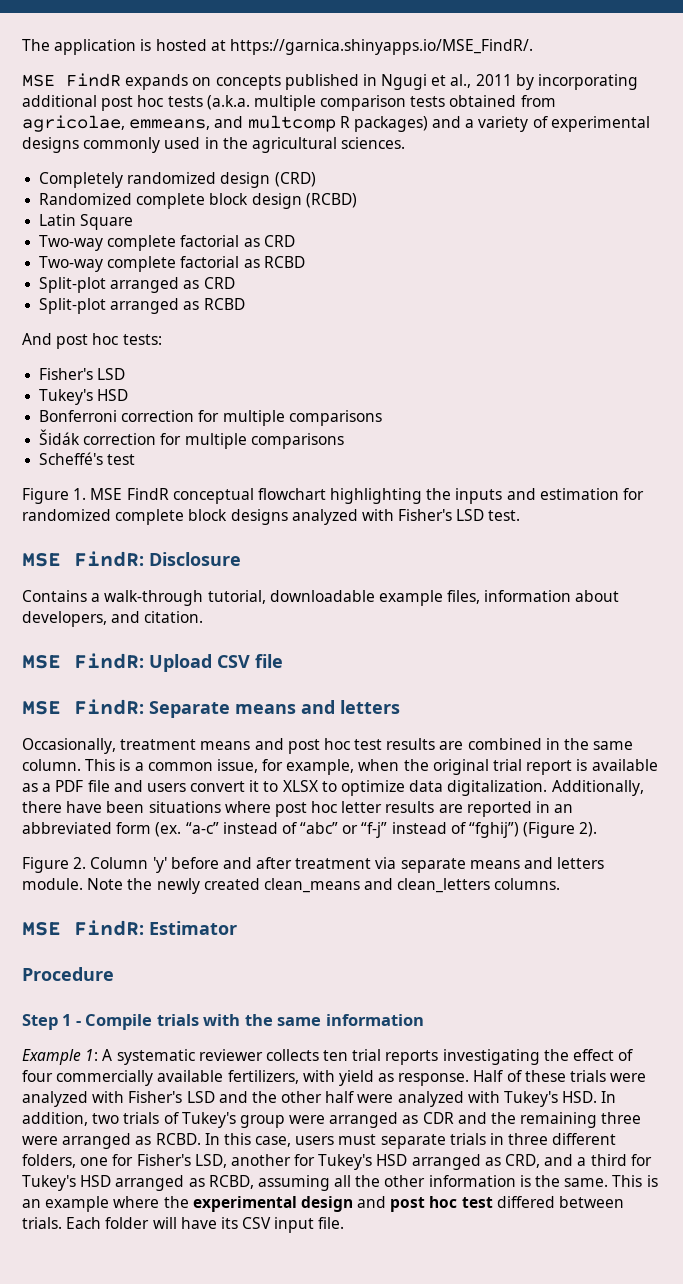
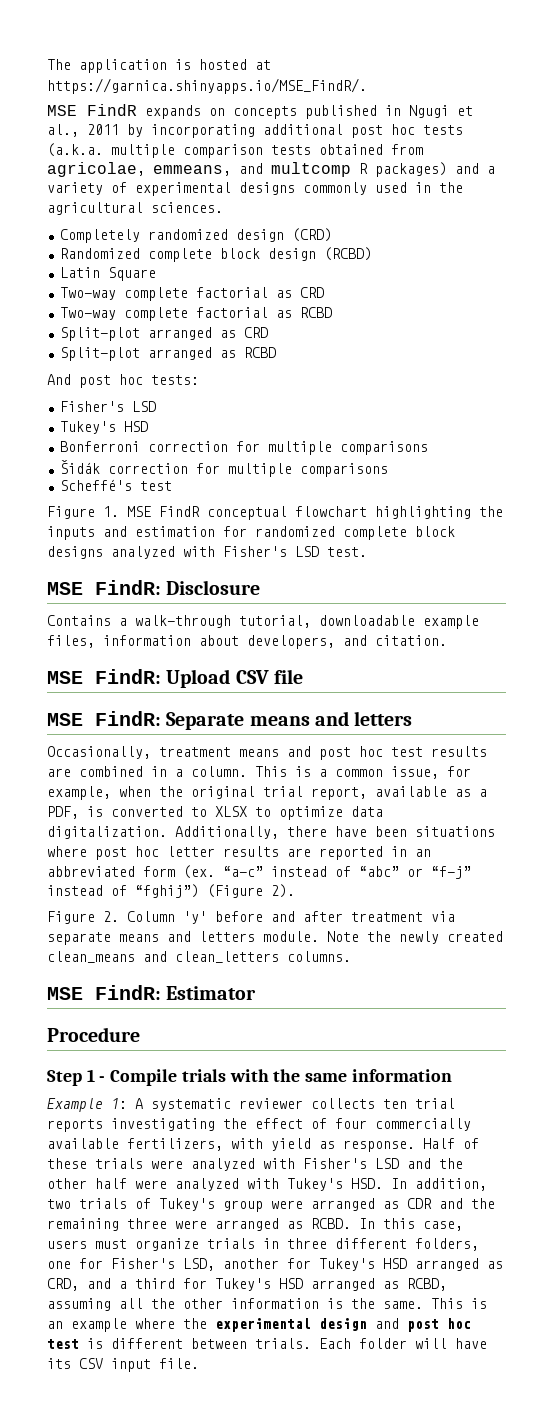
- Occasionally, treatment means and post hoc test results are combined in the same column.
+ Occasionally, treatment means and post hoc test results are combined in a column.
- This is a common issue, for example, when the original trial report is available as a PDF file and users convert it to XLSX to optimize data digitalization.
+ This is a common issue, for example, when the original trial report, available as a PDF, is converted to XLSX to optimize data digitalization.
- In this case, users must separate trials in three different folders, one for Fisher's LSD, another for Tukey's HSD arranged as CRD, and a third for Tukey's HSD arranged as RCBD, assuming all the other information is the same.
+ In this case, users must organize trials in three different folders, one for Fisher's LSD, another for Tukey's HSD arranged as CRD, and a third for Tukey's HSD arranged as RCBD, assuming all the other information is the same.
- This is an example where the experimental design and post hoc test differed between trials.
+ This is an example where the experimental design and post hoc test is different between trials.

